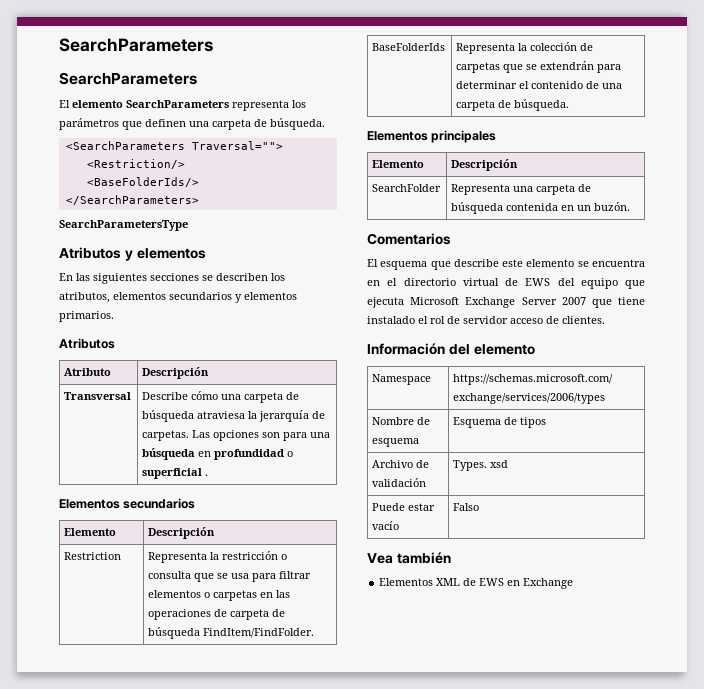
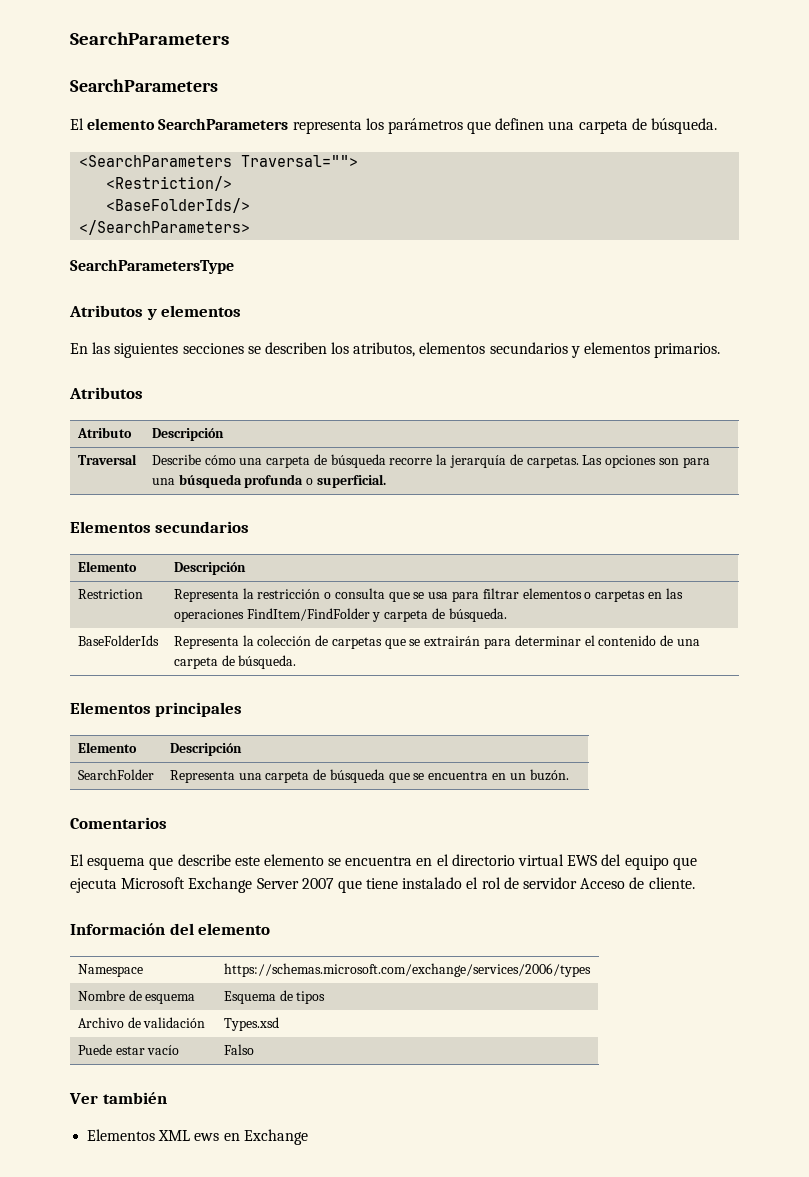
- Transversal | Describe cómo una carpeta de búsqueda atraviesa la jerarquía de carpetas. Las opciones son para una búsqueda en profundidad o superficial .
+ Traversal | Describe cómo una carpeta de búsqueda recorre la jerarquía de carpetas. Las opciones son para una búsqueda profunda o superficial.
- Restriction | Representa la restricción o consulta que se usa para filtrar elementos o carpetas en las operaciones de carpeta de búsqueda FindItem/FindFolder.
+ Restriction | Representa la restricción o consulta que se usa para filtrar elementos o carpetas en las operaciones FindItem/FindFolder y carpeta de búsqueda.
- BaseFolderIds | Representa la colección de carpetas que se extendrán para determinar el contenido de una carpeta de búsqueda.
+ BaseFolderIds | Representa la colección de carpetas que se extrairán para determinar el contenido de una carpeta de búsqueda.
- SearchFolder | Representa una carpeta de búsqueda contenida en un buzón.
+ SearchFolder | Representa una carpeta de búsqueda que se encuentra en un buzón.
- El esquema que describe este elemento se encuentra en el directorio virtual de EWS del equipo que ejecuta Microsoft Exchange Server 2007 que tiene instalado el rol de servidor acceso de clientes.
+ El esquema que describe este elemento se encuentra en el directorio virtual EWS del equipo que ejecuta Microsoft Exchange Server 2007 que tiene instalado el rol de servidor Acceso de cliente.
- Archivo de validación | Types. xsd
+ Archivo de validación | Types.xsd
- Vea también
+ Ver también
- Elementos XML de EWS en Exchange
+ Elementos XML ews en Exchange

